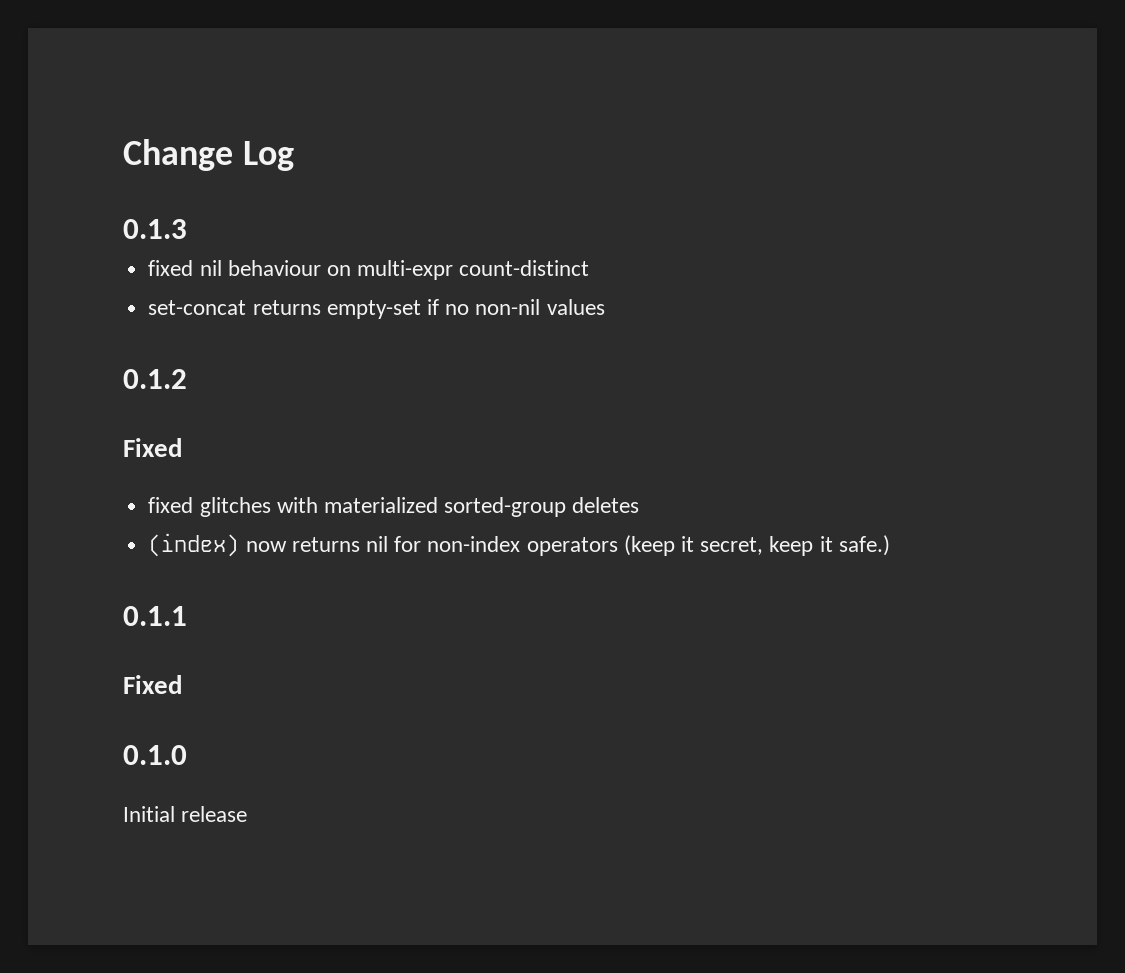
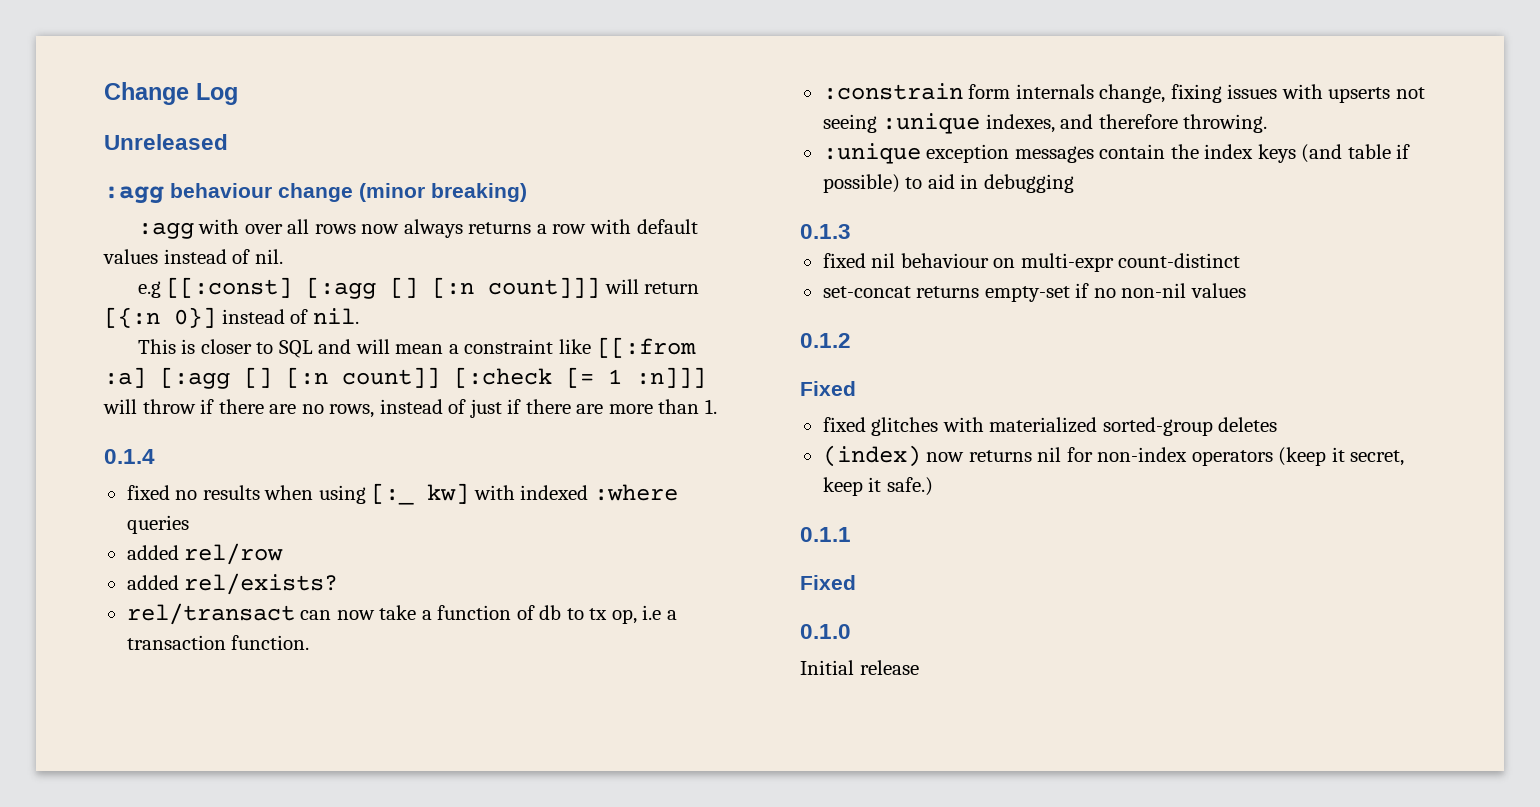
+ Unreleased
+ :agg behaviour change (minor breaking)
+ :agg with over all rows now always returns a row with default values instead of nil.
+ e.g [[:const] [:agg [] [:n count]]] will return [{:n 0}] instead of nil.
+ This is closer to SQL and will mean a constraint like [[:from :a] [:agg [] [:n count]] [:check [= 1 :n]]] will throw if there are no rows, instead of just if there are more than 1.
+ 0.1.4
+ fixed no results when using [:_ kw] with indexed :where queries
+ added rel/row
+ added rel/exists?
+ rel/transact can now take a function of db to tx op, i.e a transaction function.
+ :constrain form internals change, fixing issues with upserts not seeing :unique indexes, and therefore throwing.
+ :unique exception messages contain the index keys (and table if possible) to aid in debugging

